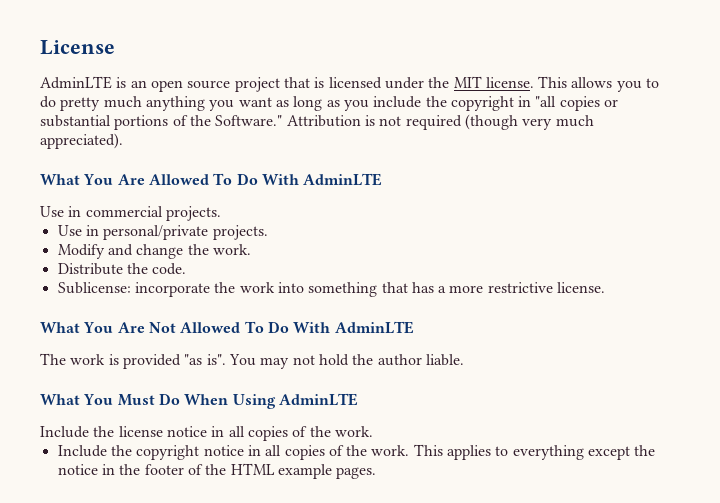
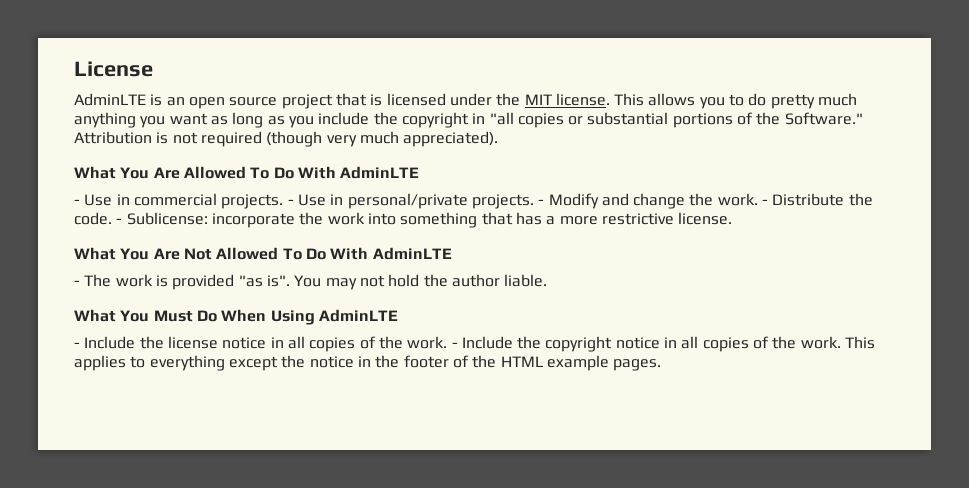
- Use in commercial projects.
- Use in personal/private projects.
- Modify and change the work.
- Distribute the code.
- Sublicense: incorporate the work into something that has a more restrictive license.
+ - Use in commercial projects. - Use in personal/private projects. - Modify and change the work. - Distribute the code. - Sublicense: incorporate the work into something that has a more restrictive license.
- The work is provided "as is".
+ - The work is provided "as is".
- Include the license notice in all copies of the work.
- Include the copyright notice in all copies of the work.
+ - Include the license notice in all copies of the work. - Include the copyright notice in all copies of the work.

